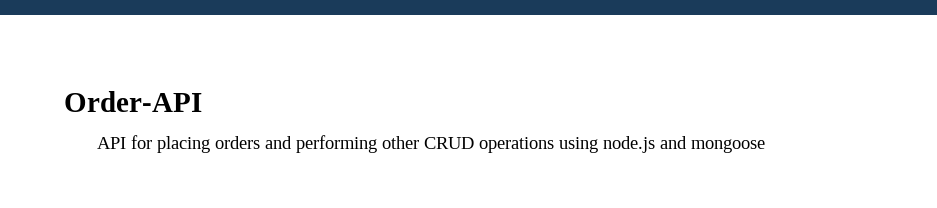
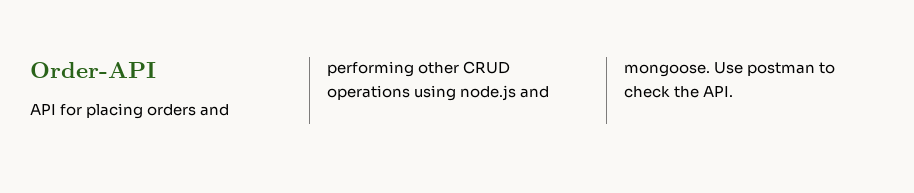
- API for placing orders and performing other CRUD operations using node.js and mongoose
+ API for placing orders and performing other CRUD operations using node.js and mongoose. Use postman to check the API.

